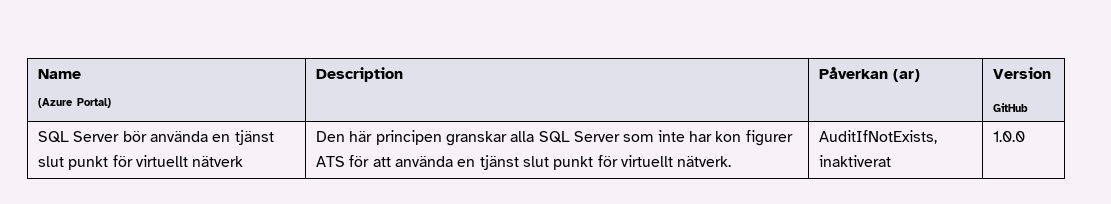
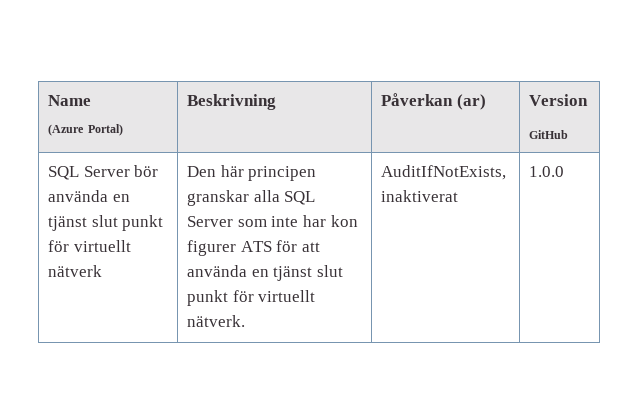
  Name
- (Azure Portal) | Description | Påverkan (ar) | Version
+ (Azure Portal) | Beskrivning | Påverkan (ar) | Version

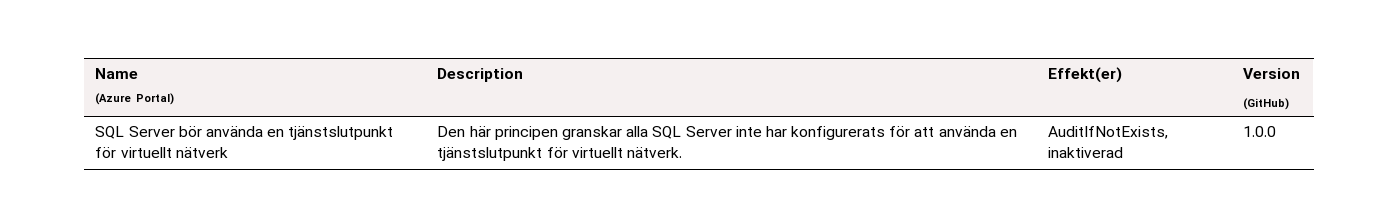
  Name
- (Azure Portal) | Beskrivning | Påverkan (ar) | Version
- GitHub
+ (Azure Portal) | Description | Effekt(er) | Version
+ (GitHub)
- SQL Server bör använda en tjänst slut punkt för virtuellt nätverk | Den här principen granskar alla SQL Server som inte har kon figurer ATS för att använda en tjänst slut punkt för virtuellt nätverk. | AuditIfNotExists, inaktiverat | 1.0.0
+ SQL Server bör använda en tjänstslutpunkt för virtuellt nätverk | Den här principen granskar alla SQL Server inte har konfigurerats för att använda en tjänstslutpunkt för virtuellt nätverk. | AuditIfNotExists, inaktiverad | 1.0.0

